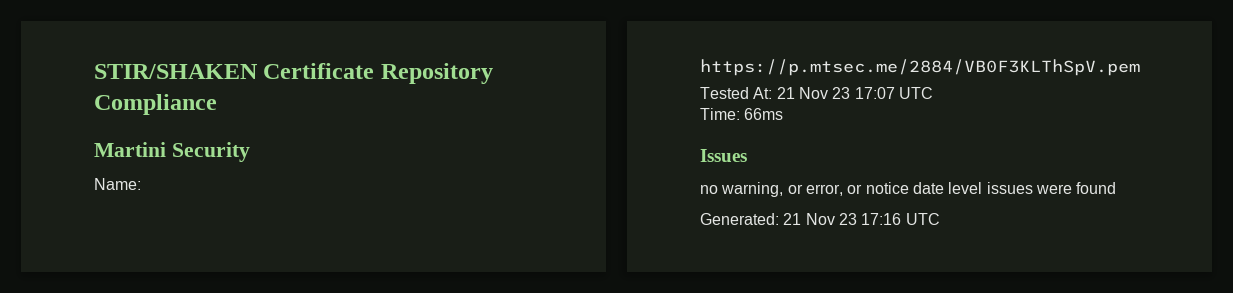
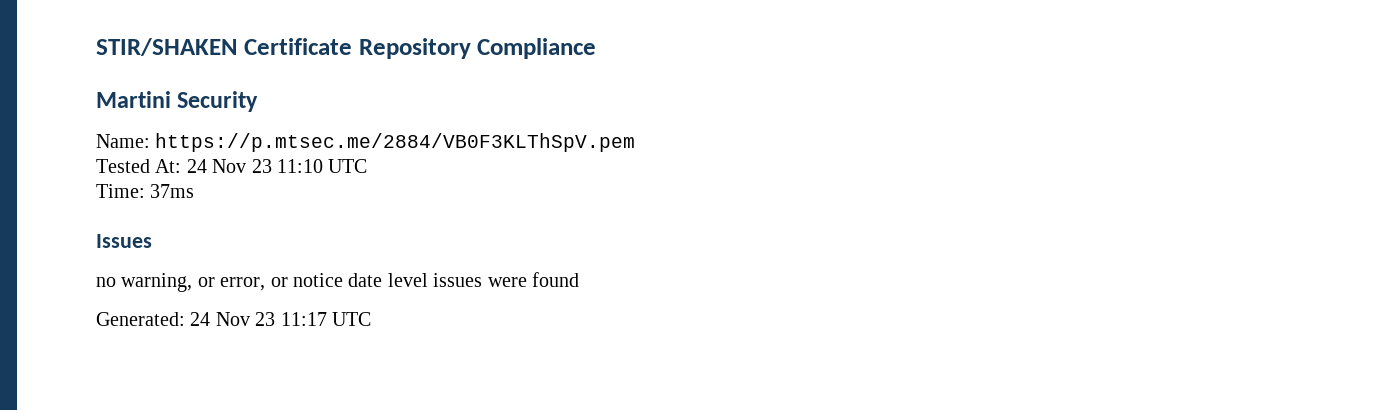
- Tested At: 21 Nov 23 17:07 UTC
+ Tested At: 24 Nov 23 11:10 UTC
- Time: 66ms
+ Time: 37ms
- Generated: 21 Nov 23 17:16 UTC
+ Generated: 24 Nov 23 11:17 UTC

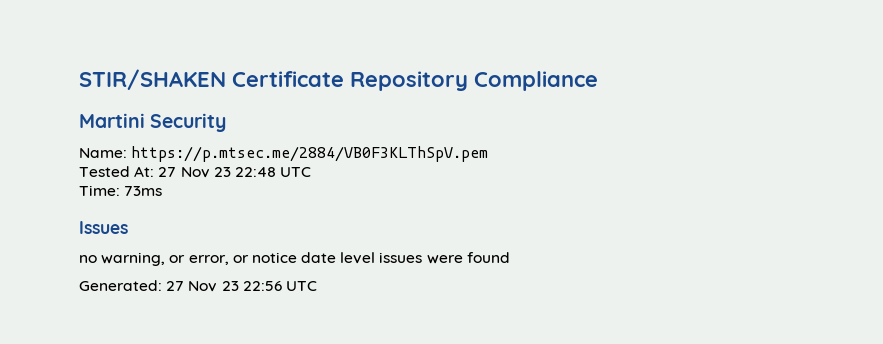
- Tested At: 24 Nov 23 11:10 UTC
+ Tested At: 27 Nov 23 22:48 UTC
- Time: 37ms
+ Time: 73ms
- Generated: 24 Nov 23 11:17 UTC
+ Generated: 27 Nov 23 22:56 UTC

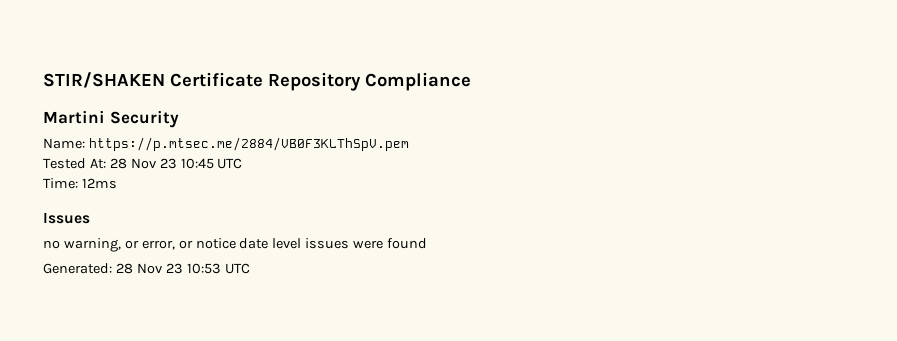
- Tested At: 27 Nov 23 22:48 UTC
+ Tested At: 28 Nov 23 10:45 UTC
- Time: 73ms
+ Time: 12ms
- Generated: 27 Nov 23 22:56 UTC
+ Generated: 28 Nov 23 10:53 UTC

